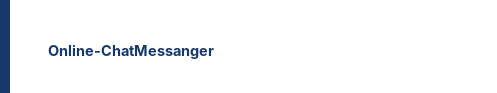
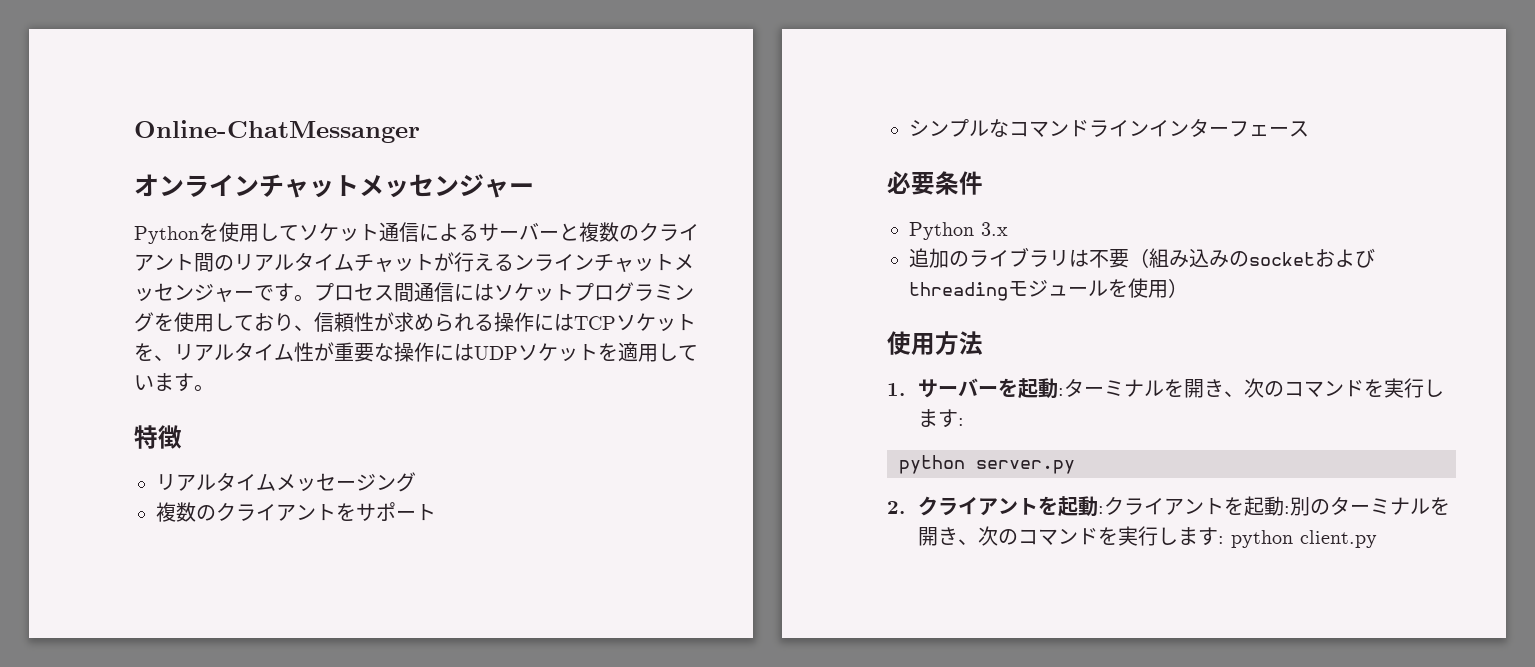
+ オンラインチャットメッセンジャー
+ Pythonを使用してソケット通信によるサーバーと複数のクライアント間のリアルタイムチャットが行えるンラインチャットメッセンジャーです。プロセス間通信にはソケットプログラミングを使用しており、信頼性が求められる操作にはTCPソケットを、リアルタイム性が重要な操作にはUDPソケットを適用しています。
+ 特徴
+ リアルタイムメッセージング
+ 複数のクライアントをサポート
+ シンプルなコマンドラインインターフェース
+ 必要条件
+ Python 3.x
+ 追加のライブラリは不要（組み込みのsocketおよびthreadingモジュールを使用）
+ 使用方法
+ 1.サーバーを起動:ターミナルを開き、次のコマンドを実行します:
+ python server.py
+ 2.クライアントを起動:クライアントを起動:別のターミナルを開き、次のコマンドを実行します: python client.py

